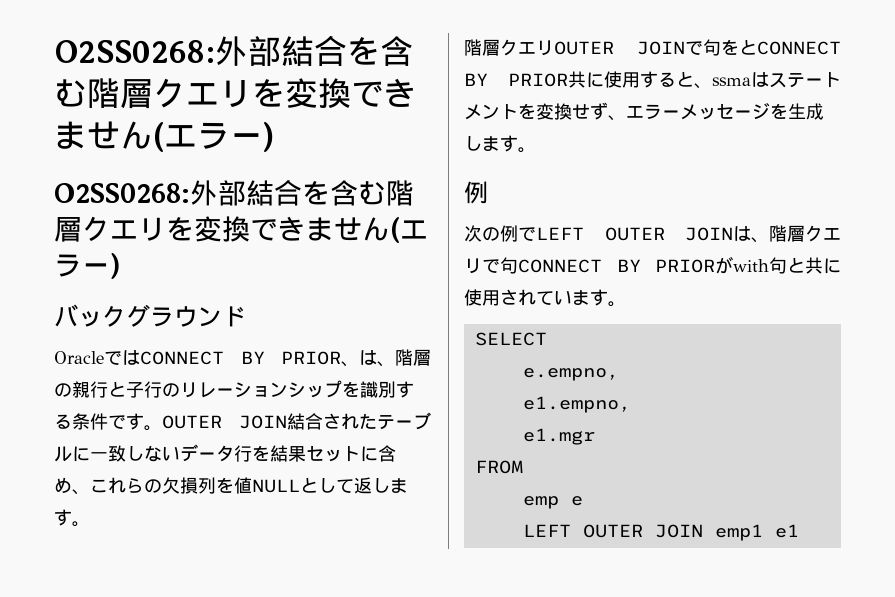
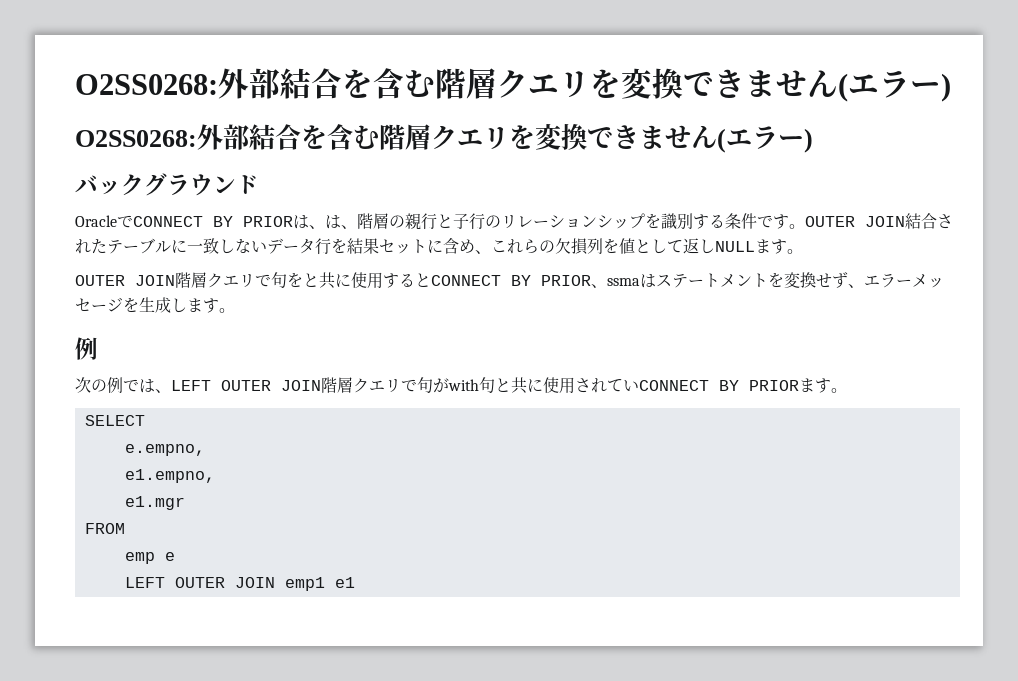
- OracleではCONNECT BY PRIOR、は、階層の親行と子行のリレーションシップを識別する条件です。
+ OracleでCONNECT BY PRIORは、は、階層の親行と子行のリレーションシップを識別する条件です。
- OUTER JOIN結合されたテーブルに一致しないデータ行を結果セットに含め、これらの欠損列を値NULLとして返します。
- 階層クエリOUTER JOINで句をとCONNECT BY PRIOR共に使用すると、ssmaはステートメントを変換せず、エラーメッセージを生成します。
+ OUTER JOIN結合されたテーブルに一致しないデータ行を結果セットに含め、これらの欠損列を値として返しNULLます。
+ OUTER JOIN階層クエリで句をと共に使用するとCONNECT BY PRIOR、ssmaはステートメントを変換せず、エラーメッセージを生成します。
- 次の例でLEFT OUTER JOINは、階層クエリで句CONNECT BY PRIORがwith句と共に使用されています。
+ 次の例では、LEFT OUTER JOIN階層クエリで句がwith句と共に使用されていCONNECT BY PRIORます。

